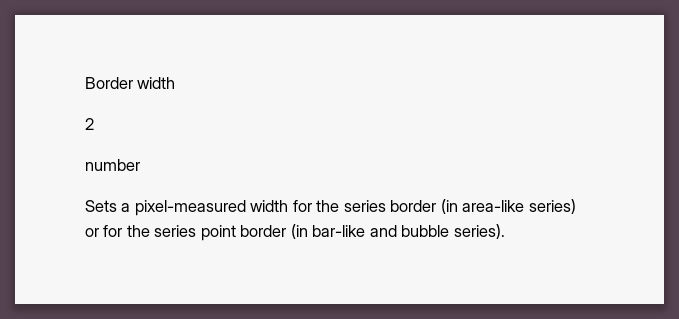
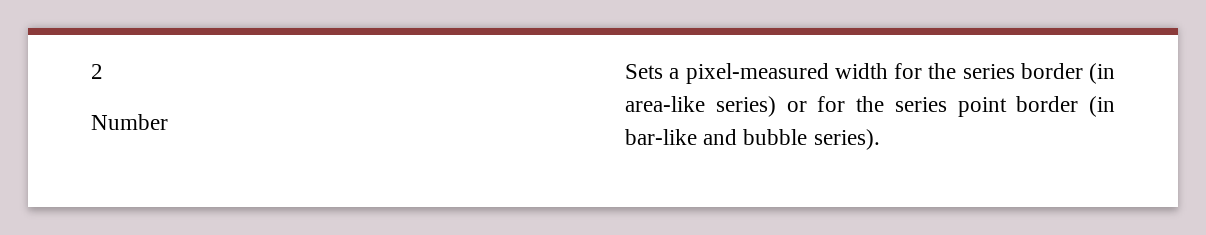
- Border width
- number
+ Number

